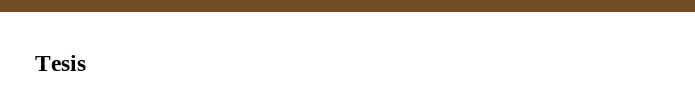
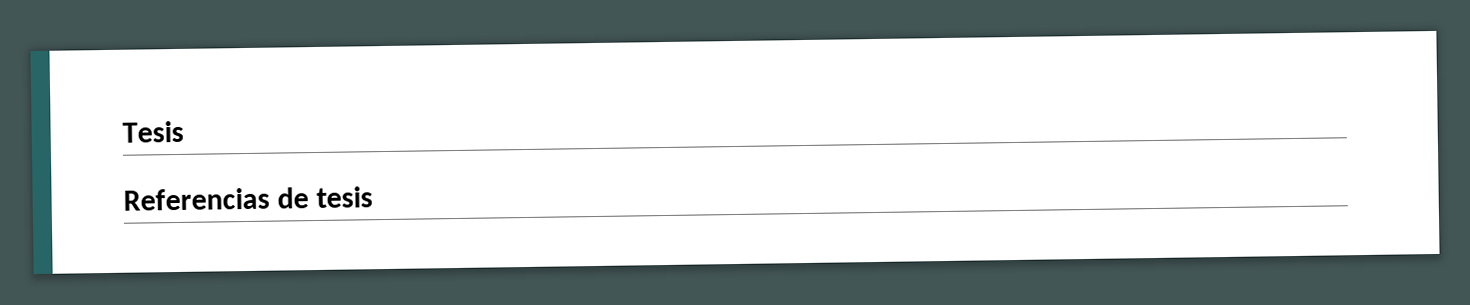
+ Referencias de tesis

